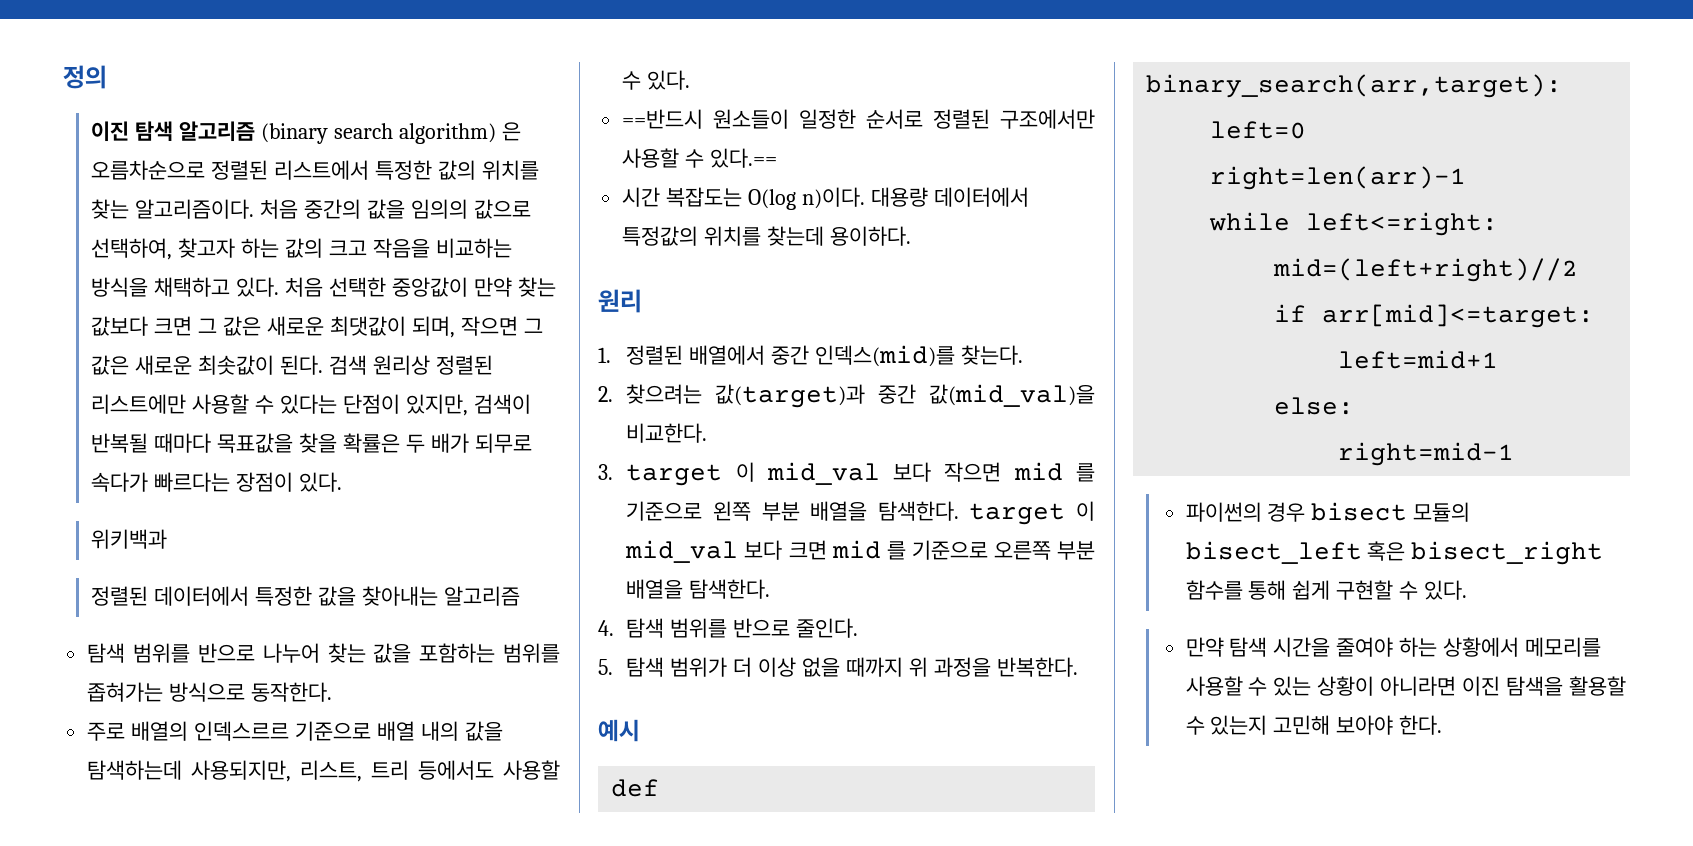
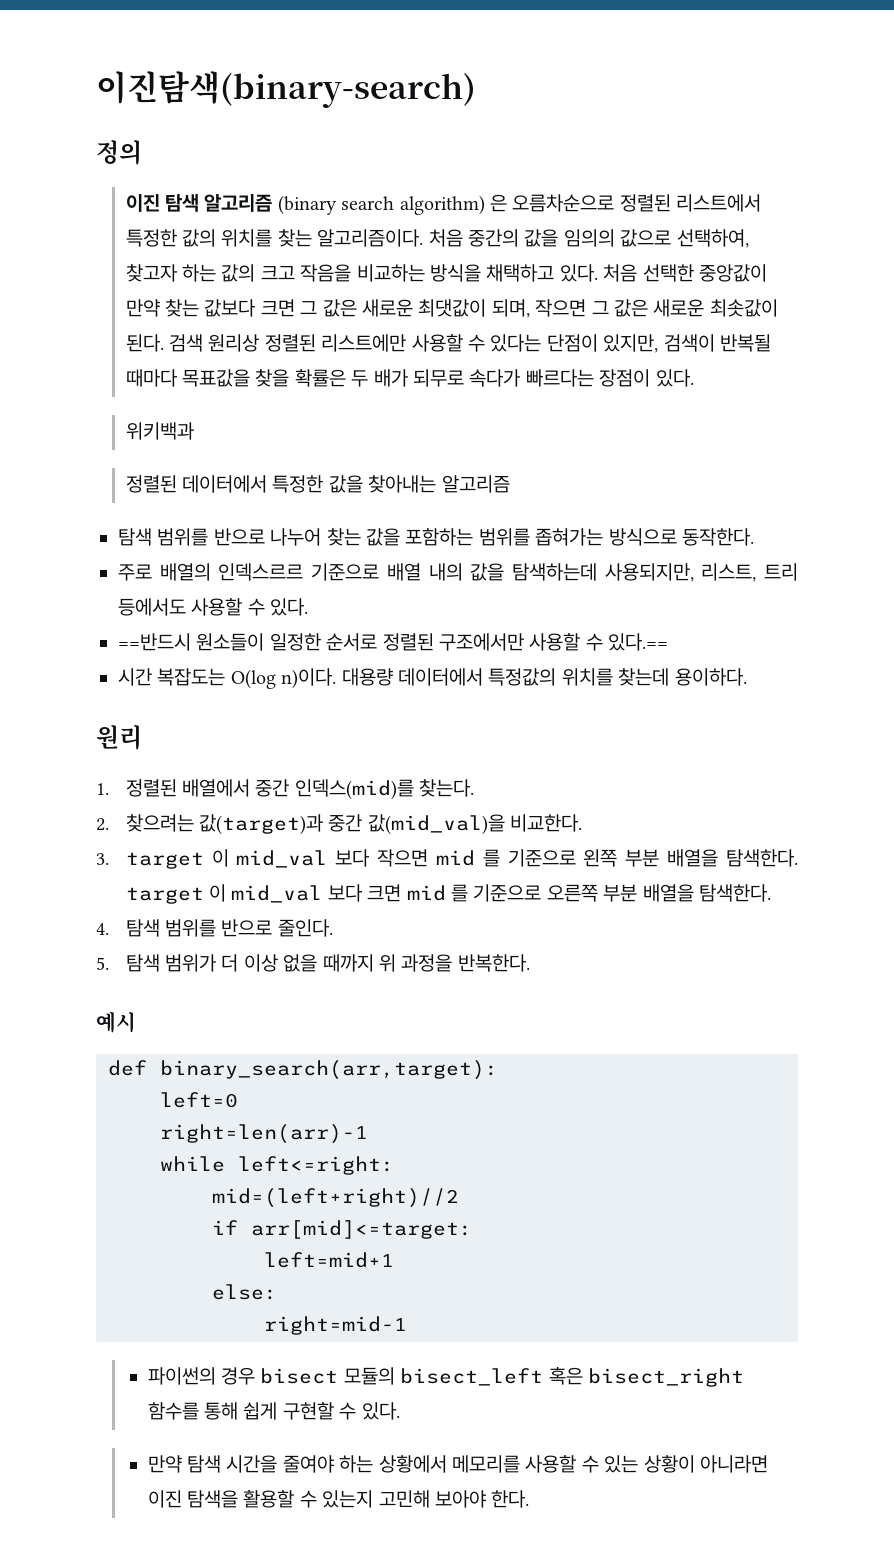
+ 이진탐색(binary-search)

